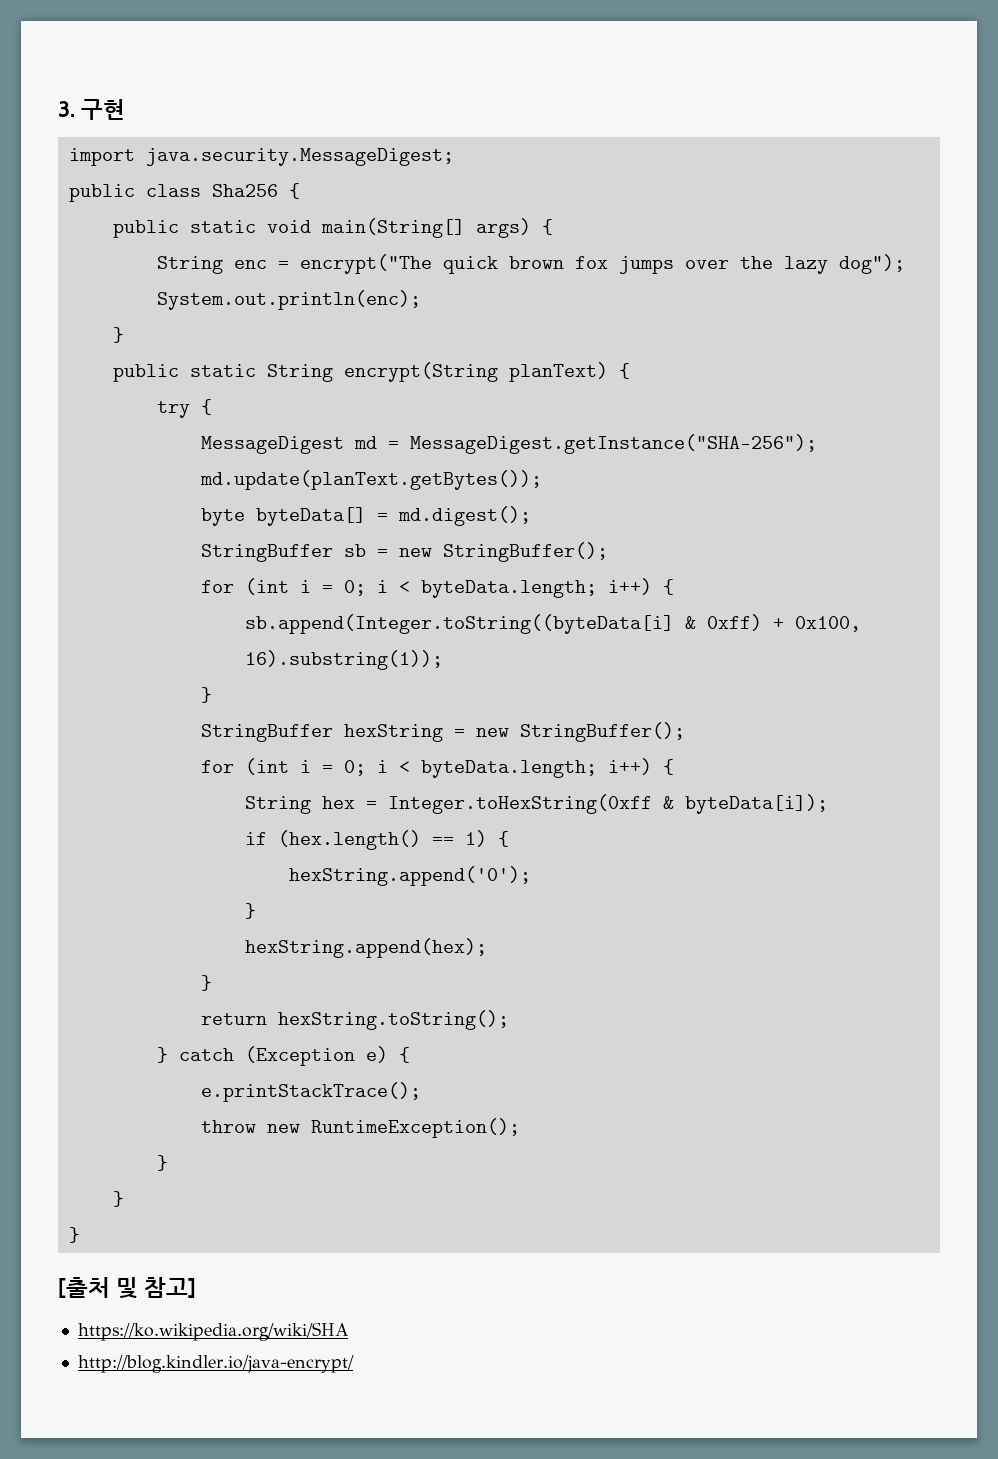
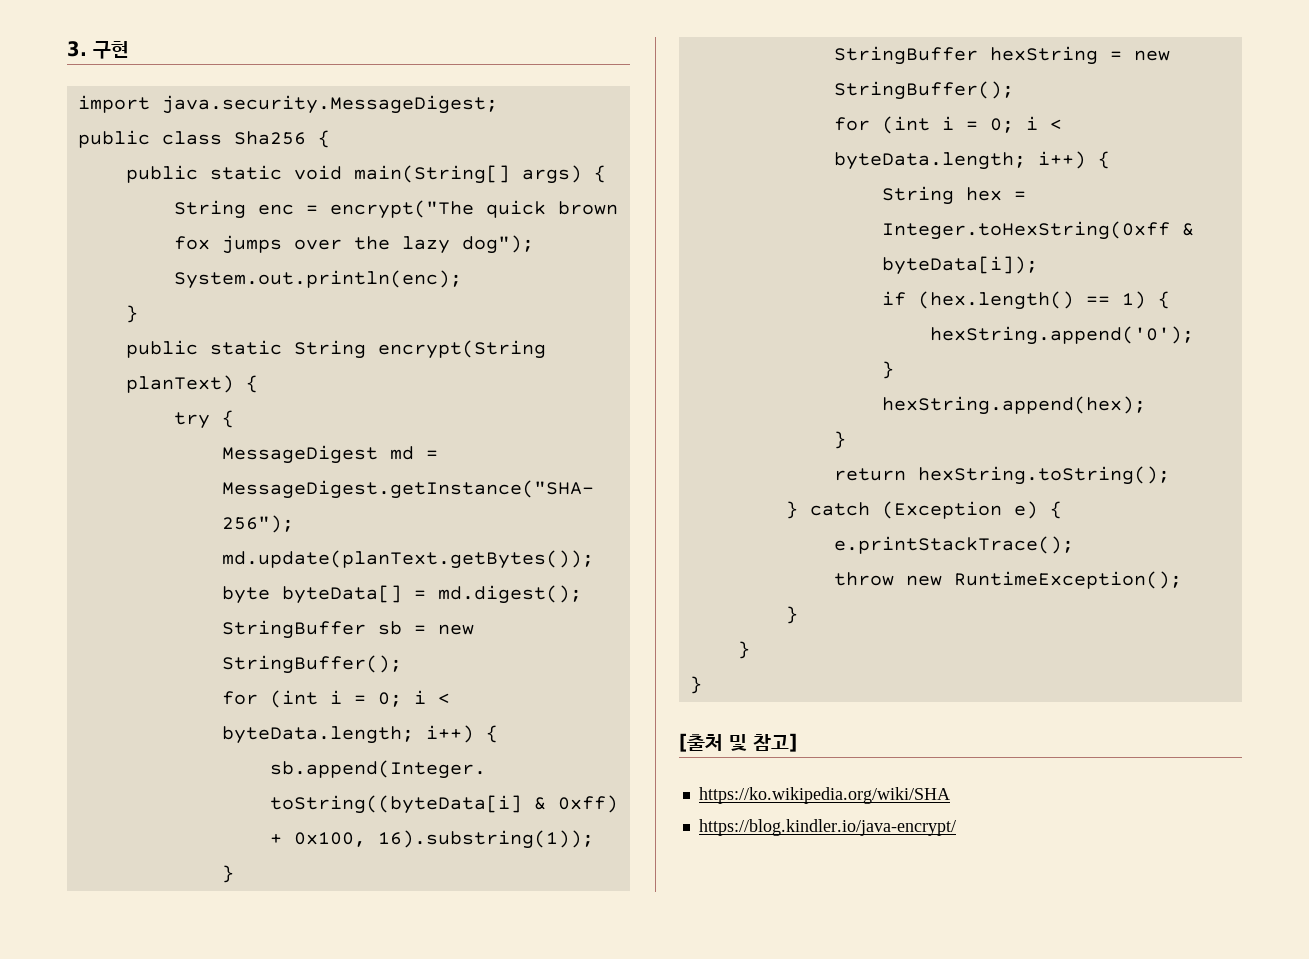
- http://blog.kindler.io/java-encrypt/
+ https://blog.kindler.io/java-encrypt/

